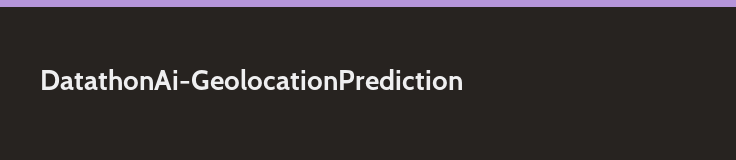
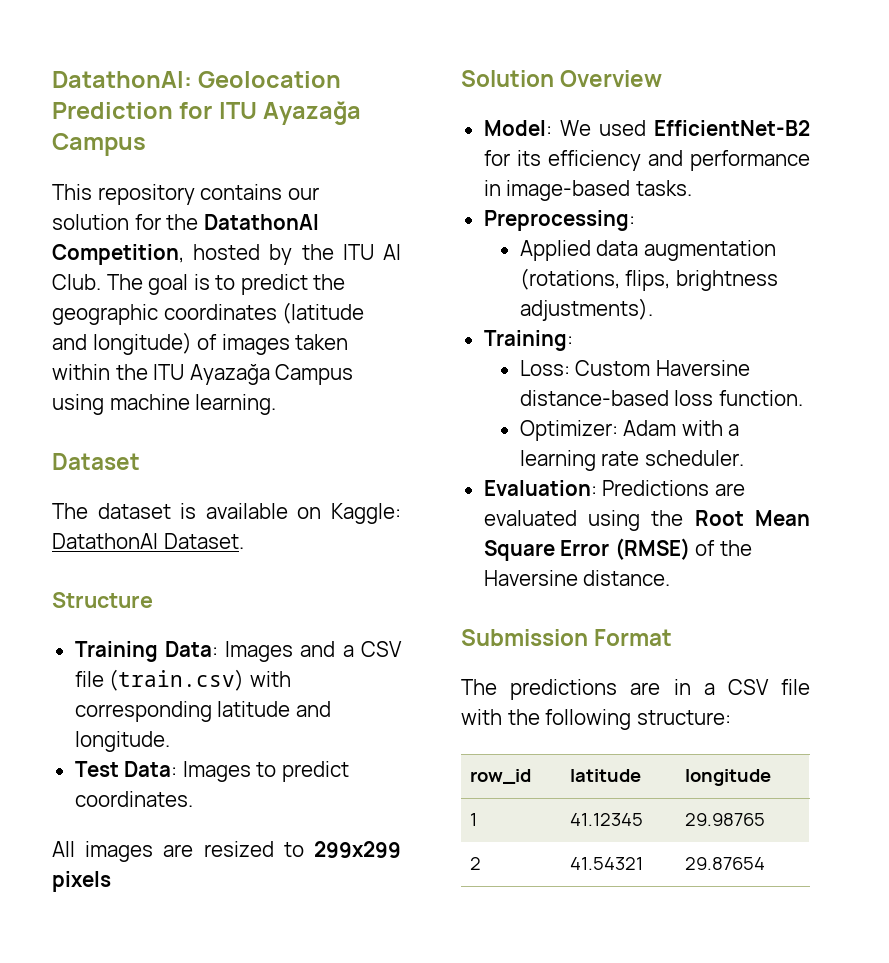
- DatathonAi-GeolocationPrediction
+ DatathonAI: Geolocation Prediction for ITU Ayazağa Campus
+ This repository contains our solution for the DatathonAI Competition, hosted by the ITU AI Club. The goal is to predict the geographic coordinates (latitude and longitude) of images taken within the ITU Ayazağa Campus using machine learning.
+ Dataset
+ The dataset is available on Kaggle: DatathonAI Dataset.
+ Structure
+ Training Data: Images and a CSV file (train.csv) with corresponding latitude and longitude.
+ Test Data: Images to predict coordinates.
+ All images are resized to 299x299 pixels
+ Solution Overview
+ Model: We used EfficientNet-B2 for its efficiency and performance in image-based tasks.
+ Preprocessing:
+ Applied data augmentation (rotations, flips, brightness adjustments).
+ Training:
+ Loss: Custom Haversine distance-based loss function.
+ Optimizer: Adam with a learning rate scheduler.
+ Evaluation: Predictions are evaluated using the Root Mean Square Error (RMSE) of the Haversine distance.
+ Submission Format
+ The predictions are in a CSV file with the following structure:
+ row_id | latitude | longitude
+ 1 | 41.12345 | 29.98765
+ 2 | 41.54321 | 29.87654

